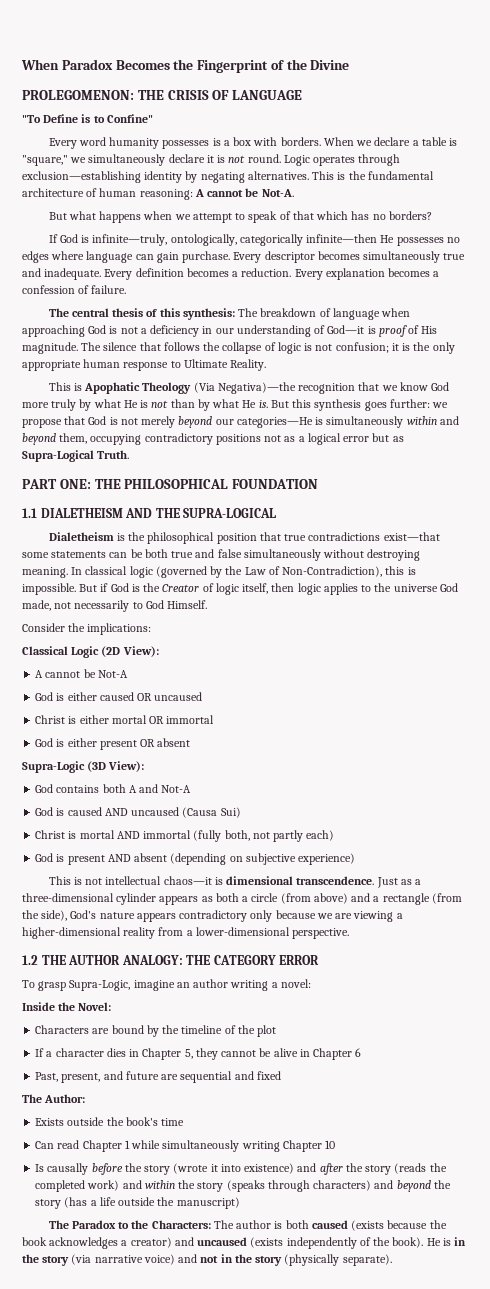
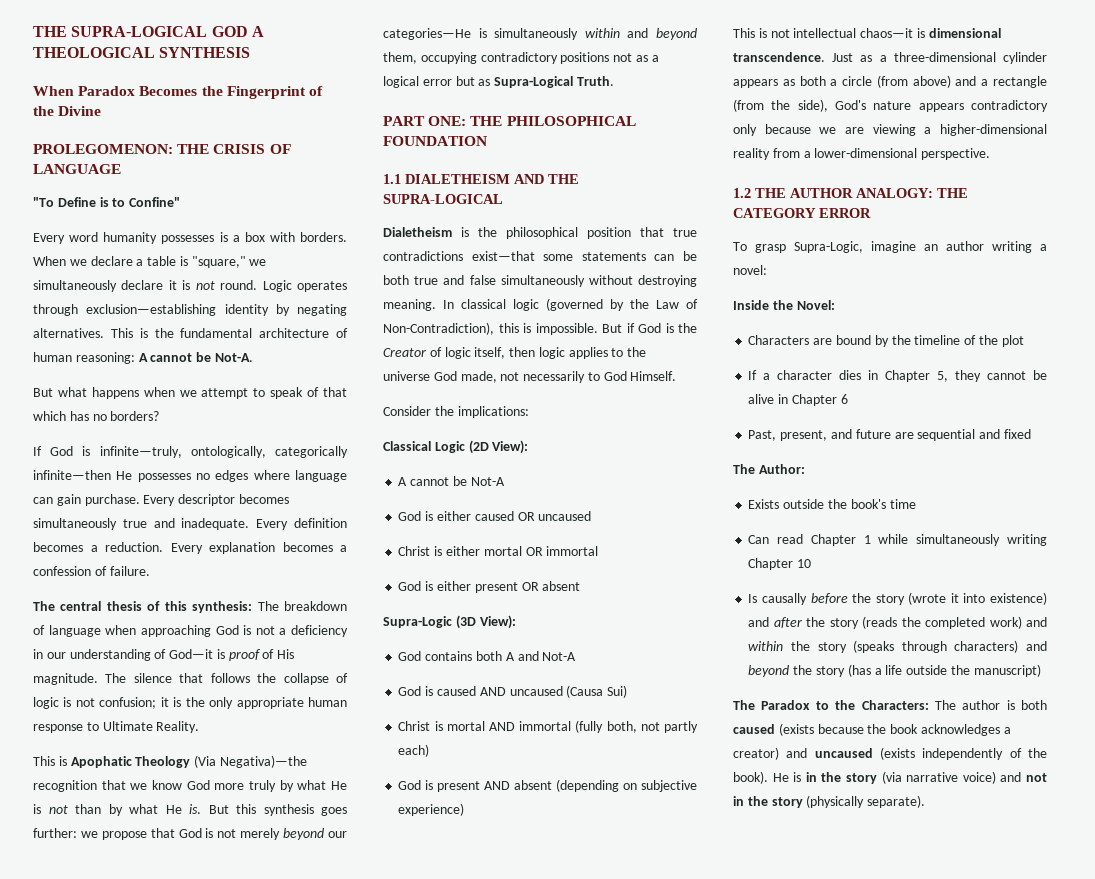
+ THE SUPRA-LOGICAL GOD A THEOLOGICAL SYNTHESIS

